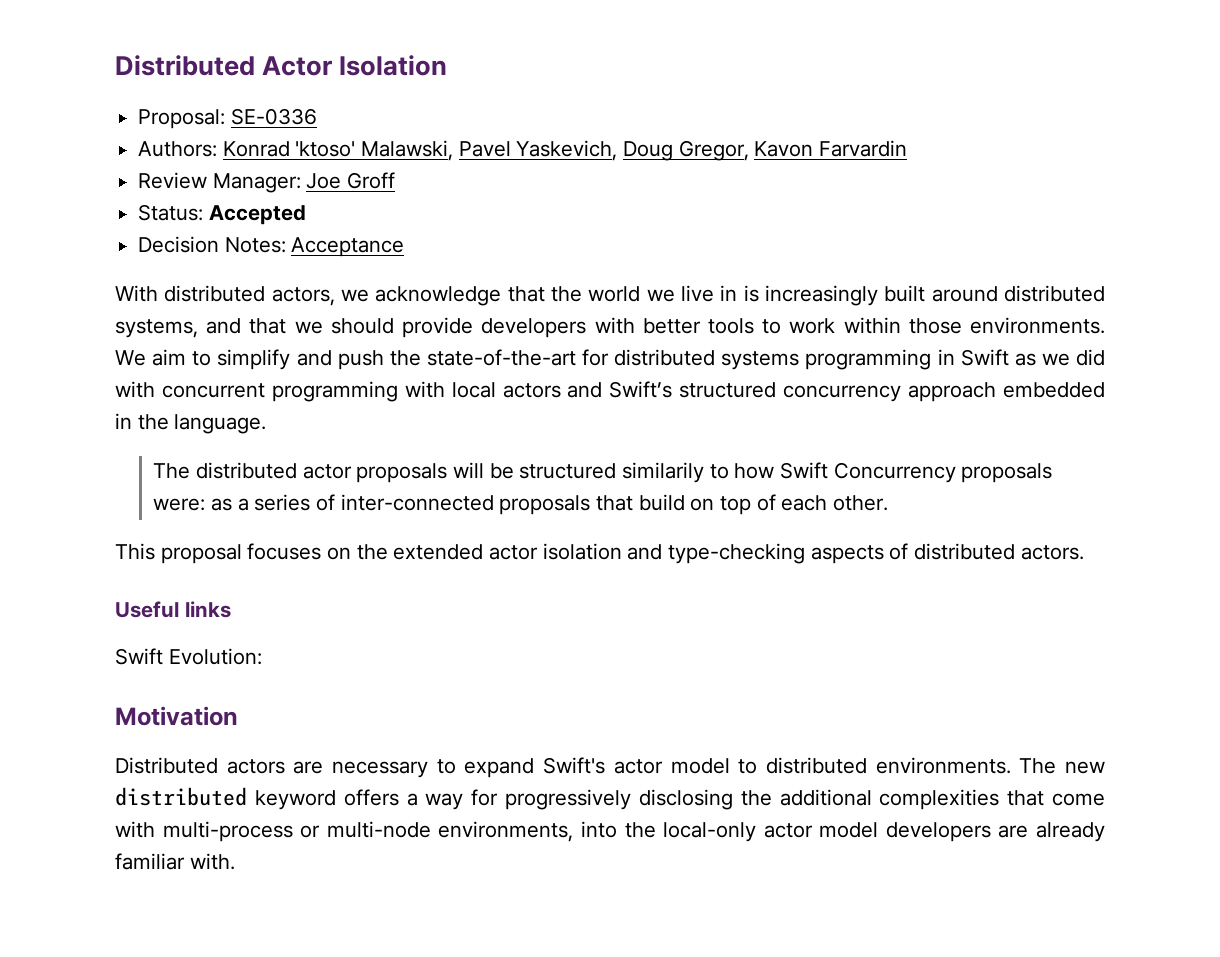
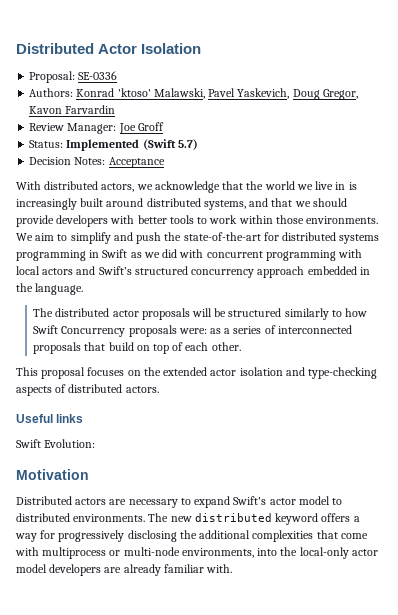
- Status: Accepted
+ Status: Implemented (Swift 5.7)
- The distributed actor proposals will be structured similarily to how Swift Concurrency proposals were: as a series of inter-connected proposals that build on top of each other.
+ The distributed actor proposals will be structured similarly to how Swift Concurrency proposals were: as a series of interconnected proposals that build on top of each other.
- The new distributed keyword offers a way for progressively disclosing the additional complexities that come with multi-process or multi-node environments, into the local-only actor model developers are already familiar with.
+ The new distributed keyword offers a way for progressively disclosing the additional complexities that come with multiprocess or multi-node environments, into the local-only actor model developers are already familiar with.

